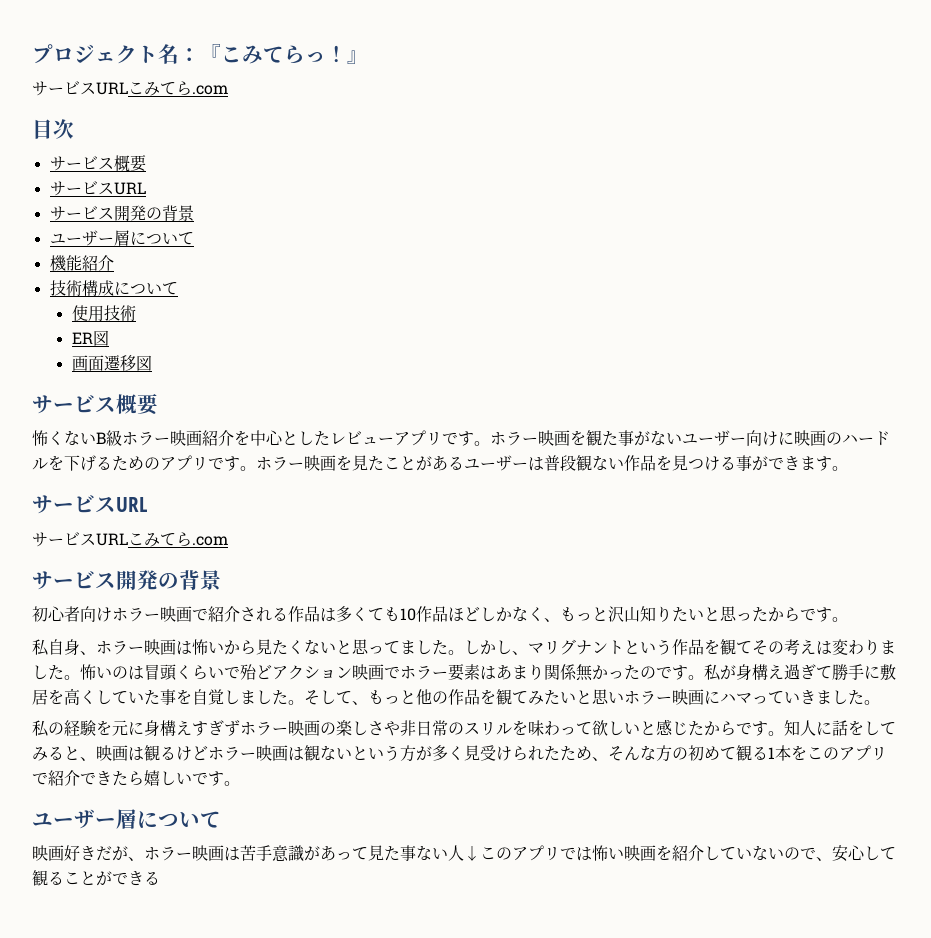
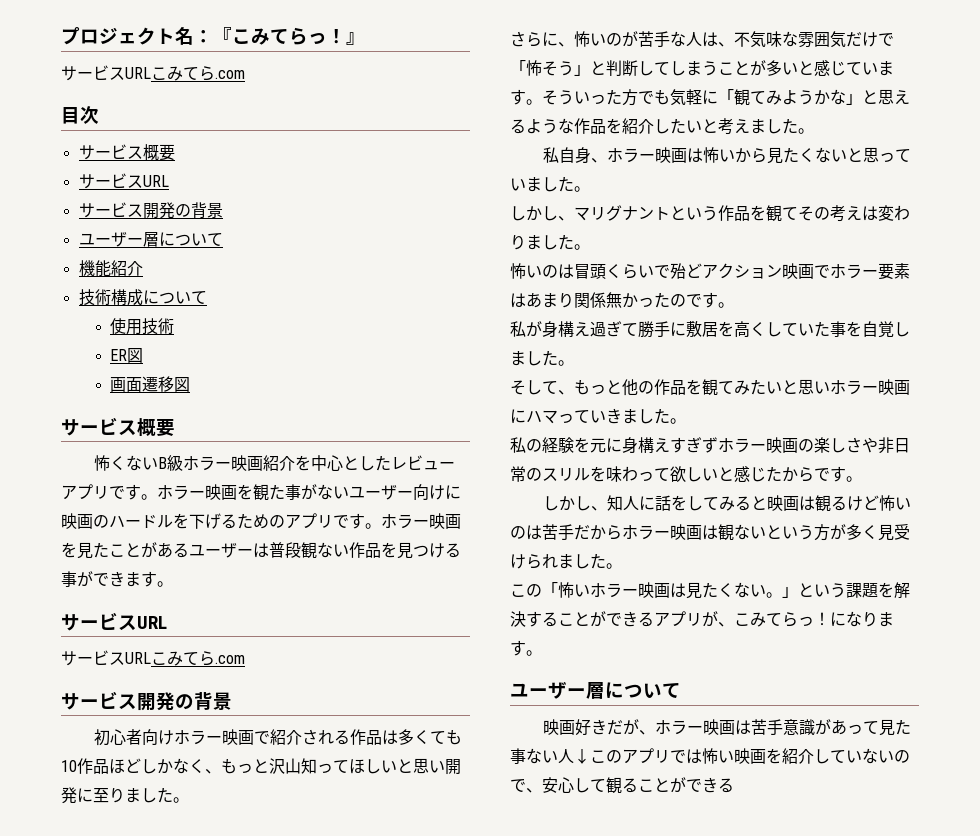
- 初心者向けホラー映画で紹介される作品は多くても10作品ほどしかなく、もっと沢山知りたいと思ったからです。
+ 初心者向けホラー映画で紹介される作品は多くても10作品ほどしかなく、もっと沢山知ってほしいと思い開発に至りました。
+ さらに、怖いのが苦手な人は、不気味な雰囲気だけで「怖そう」と判断してしまうことが多いと感じています。そういった方でも気軽に「観てみようかな」と思えるような作品を紹介したいと考えました。
- 私自身、ホラー映画は怖いから見たくないと思ってました。しかし、マリグナントという作品を観てその考えは変わりました。怖いのは冒頭くらいで殆どアクション映画でホラー要素はあまり関係無かったのです。私が身構え過ぎて勝手に敷居を高くしていた事を自覚しました。そして、もっと他の作品を観てみたいと思いホラー映画にハマっていきました。
+ 私自身、ホラー映画は怖いから見たくないと思っていました。
+ しかし、マリグナントという作品を観てその考えは変わりました。
+ 怖いのは冒頭くらいで殆どアクション映画でホラー要素はあまり関係無かったのです。
+ 私が身構え過ぎて勝手に敷居を高くしていた事を自覚しました。
+ そして、もっと他の作品を観てみたいと思いホラー映画にハマっていきました。
- 私の経験を元に身構えすぎずホラー映画の楽しさや非日常のスリルを味わって欲しいと感じたからです。知人に話をしてみると、映画は観るけどホラー映画は観ないという方が多く見受けられたため、そんな方の初めて観る1本をこのアプリで紹介できたら嬉しいです。
+ 私の経験を元に身構えすぎずホラー映画の楽しさや非日常のスリルを味わって欲しいと感じたからです。
+ しかし、知人に話をしてみると映画は観るけど怖いのは苦手だからホラー映画は観ないという方が多く見受けられました。
+ この「怖いホラー映画は見たくない。」という課題を解決することができるアプリが、こみてらっ！になります。

